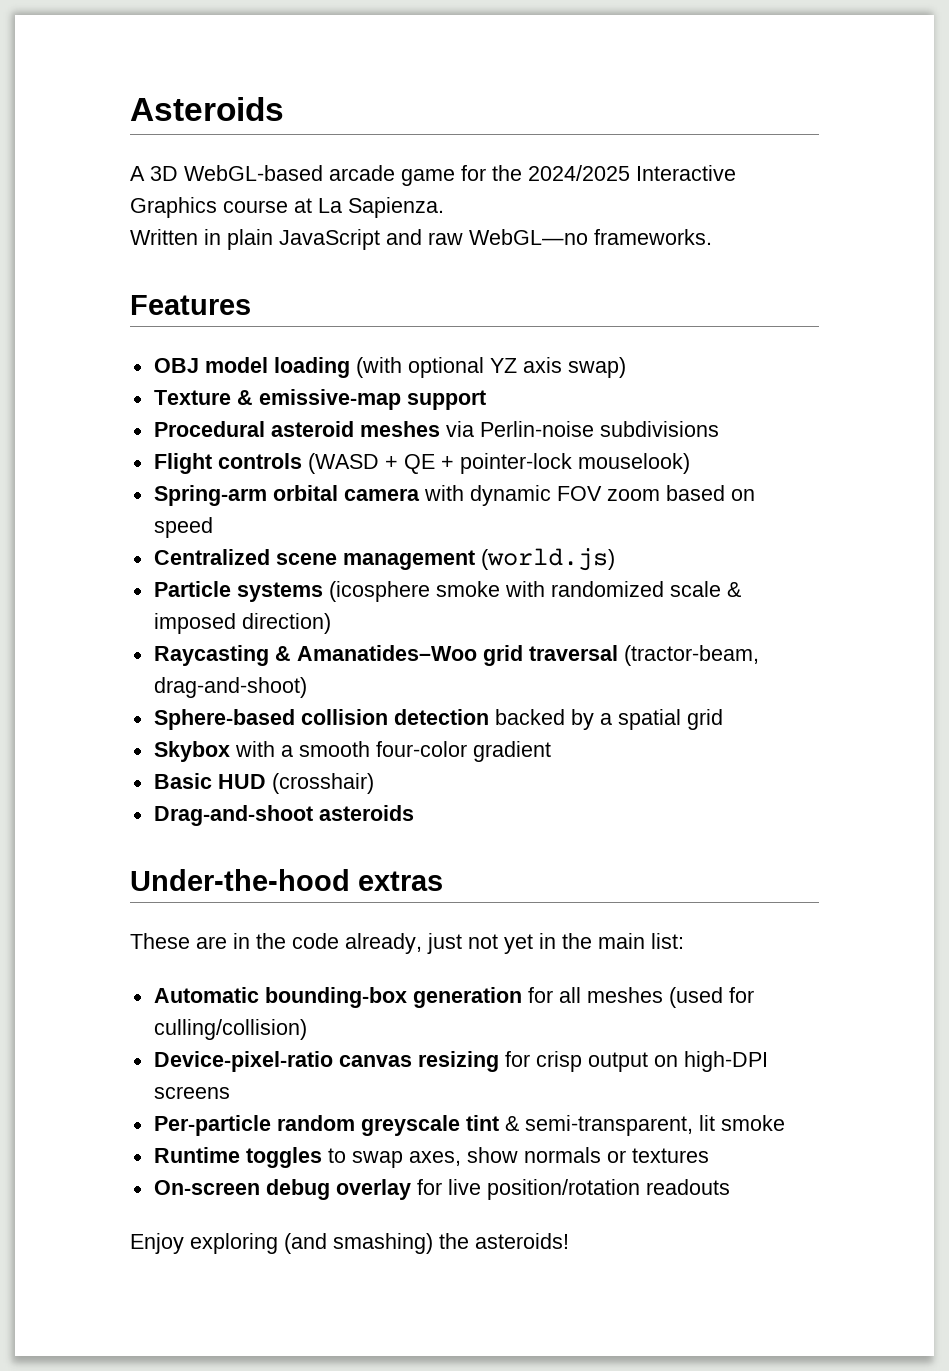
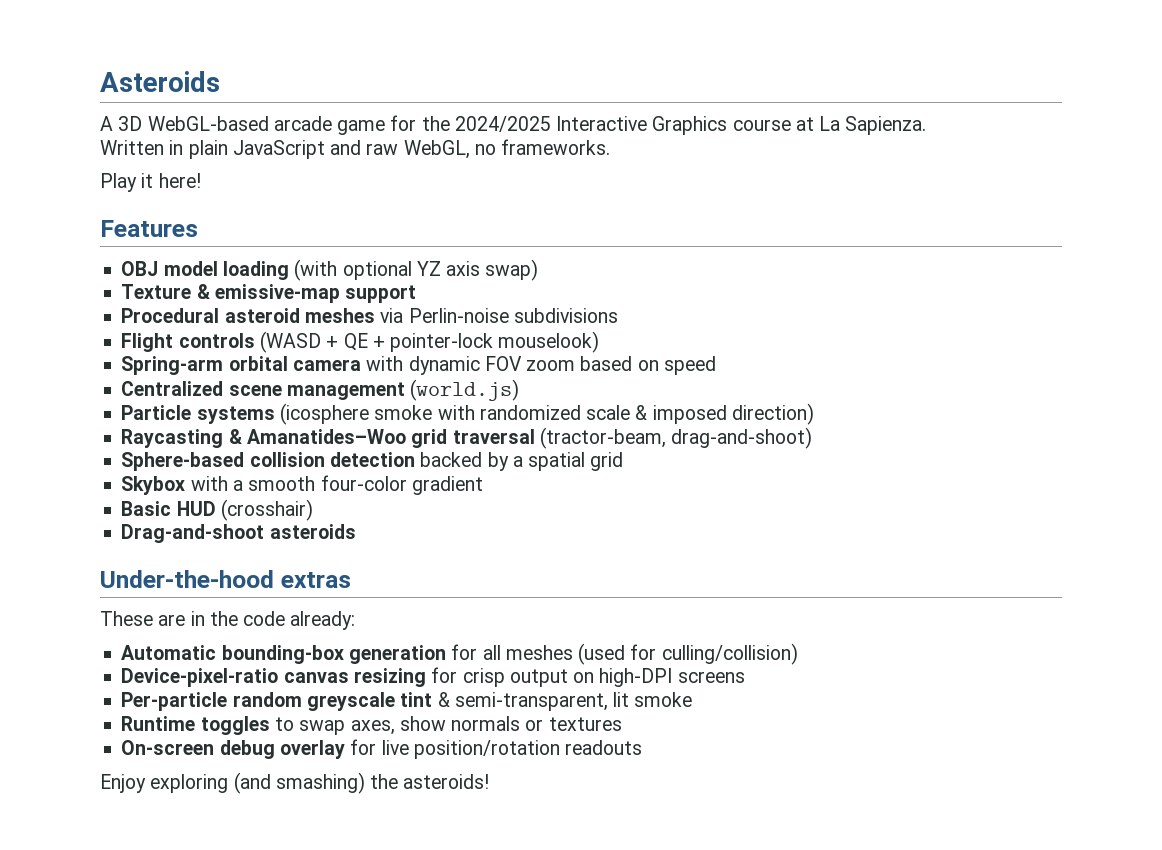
- Written in plain JavaScript and raw WebGL—no frameworks.
+ Written in plain JavaScript and raw WebGL, no frameworks.
+ Play it here!
- These are in the code already, just not yet in the main list:
+ These are in the code already:

